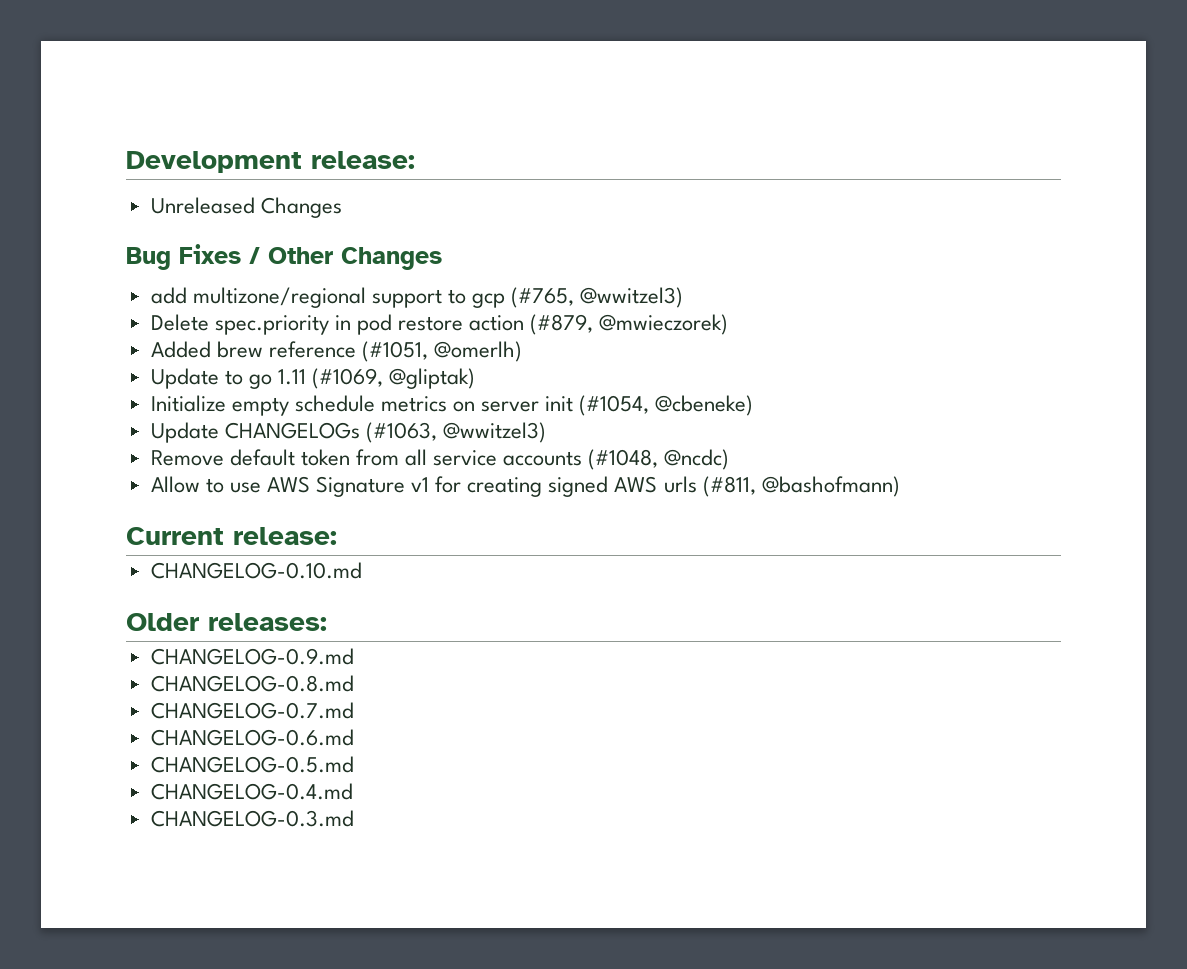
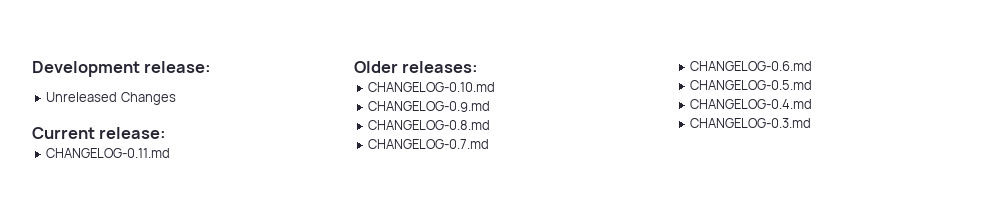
- Bug Fixes / Other Changes
- add multizone/regional support to gcp (#765, @wwitzel3)
- Delete spec.priority in pod restore action (#879, @mwieczorek)
- Added brew reference (#1051, @omerlh)
- Update to go 1.11 (#1069, @gliptak)
- Initialize empty schedule metrics on server init (#1054, @cbeneke)
- Update CHANGELOGs (#1063, @wwitzel3)
- Remove default token from all service accounts (#1048, @ncdc)
- Allow to use AWS Signature v1 for creating signed AWS urls (#811, @bashofmann)
- CHANGELOG-0.10.md
+ CHANGELOG-0.11.md
+ CHANGELOG-0.10.md

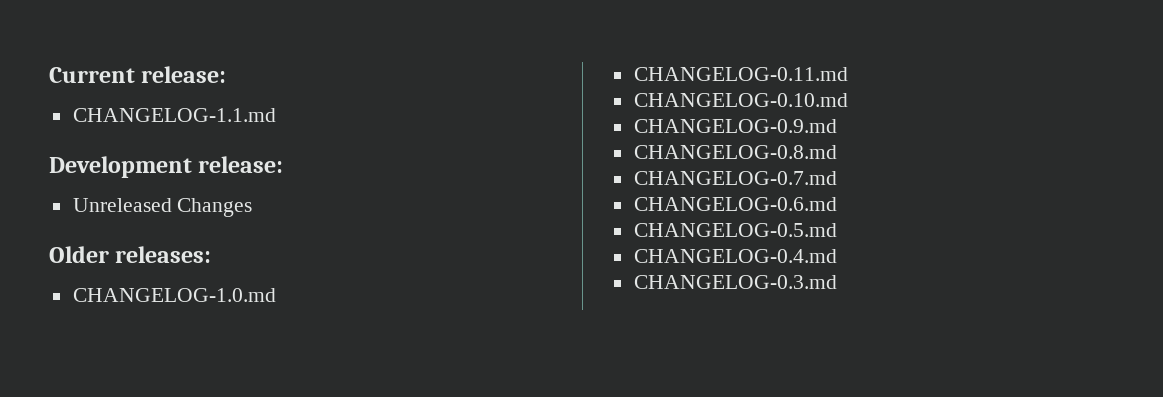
+ Current release:
+ CHANGELOG-1.1.md
- Current release:
+ Older releases:
+ CHANGELOG-1.0.md
- Older releases:

